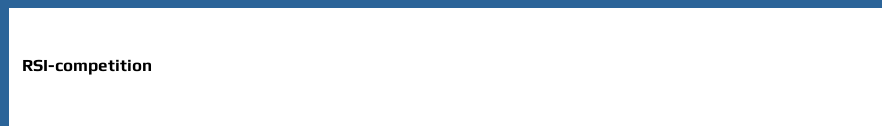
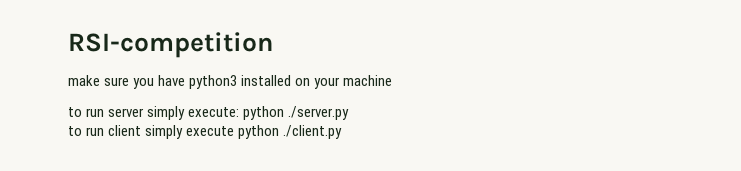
+ make sure you have python3 installed on your machine
+ to run server simply execute: python ./server.py
+ to run client simply execute python ./client.py

